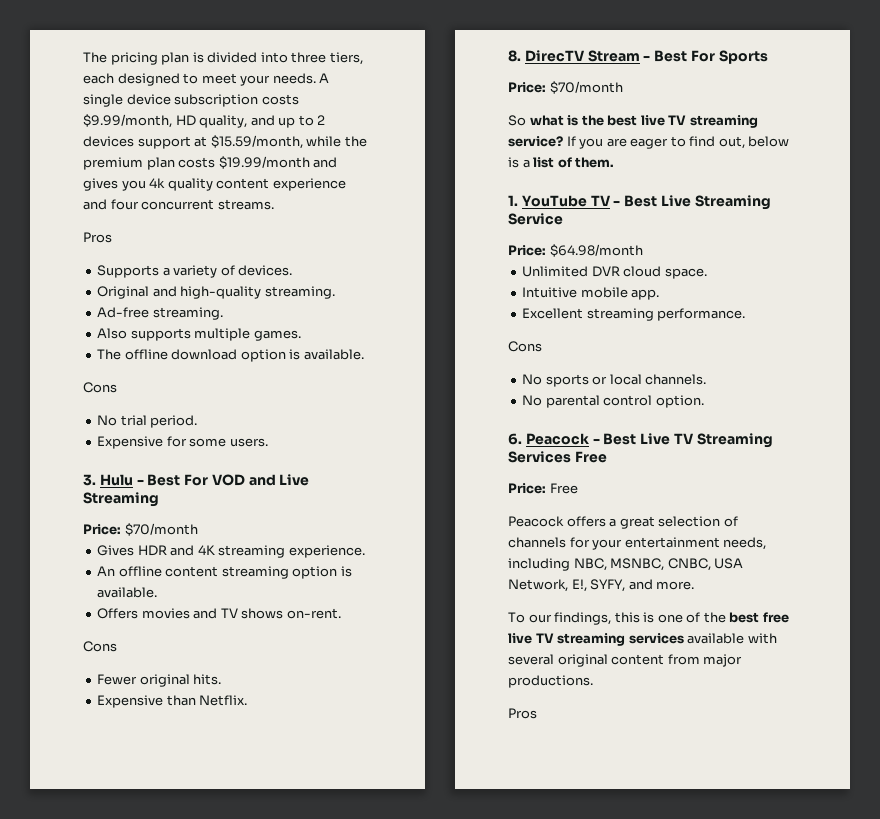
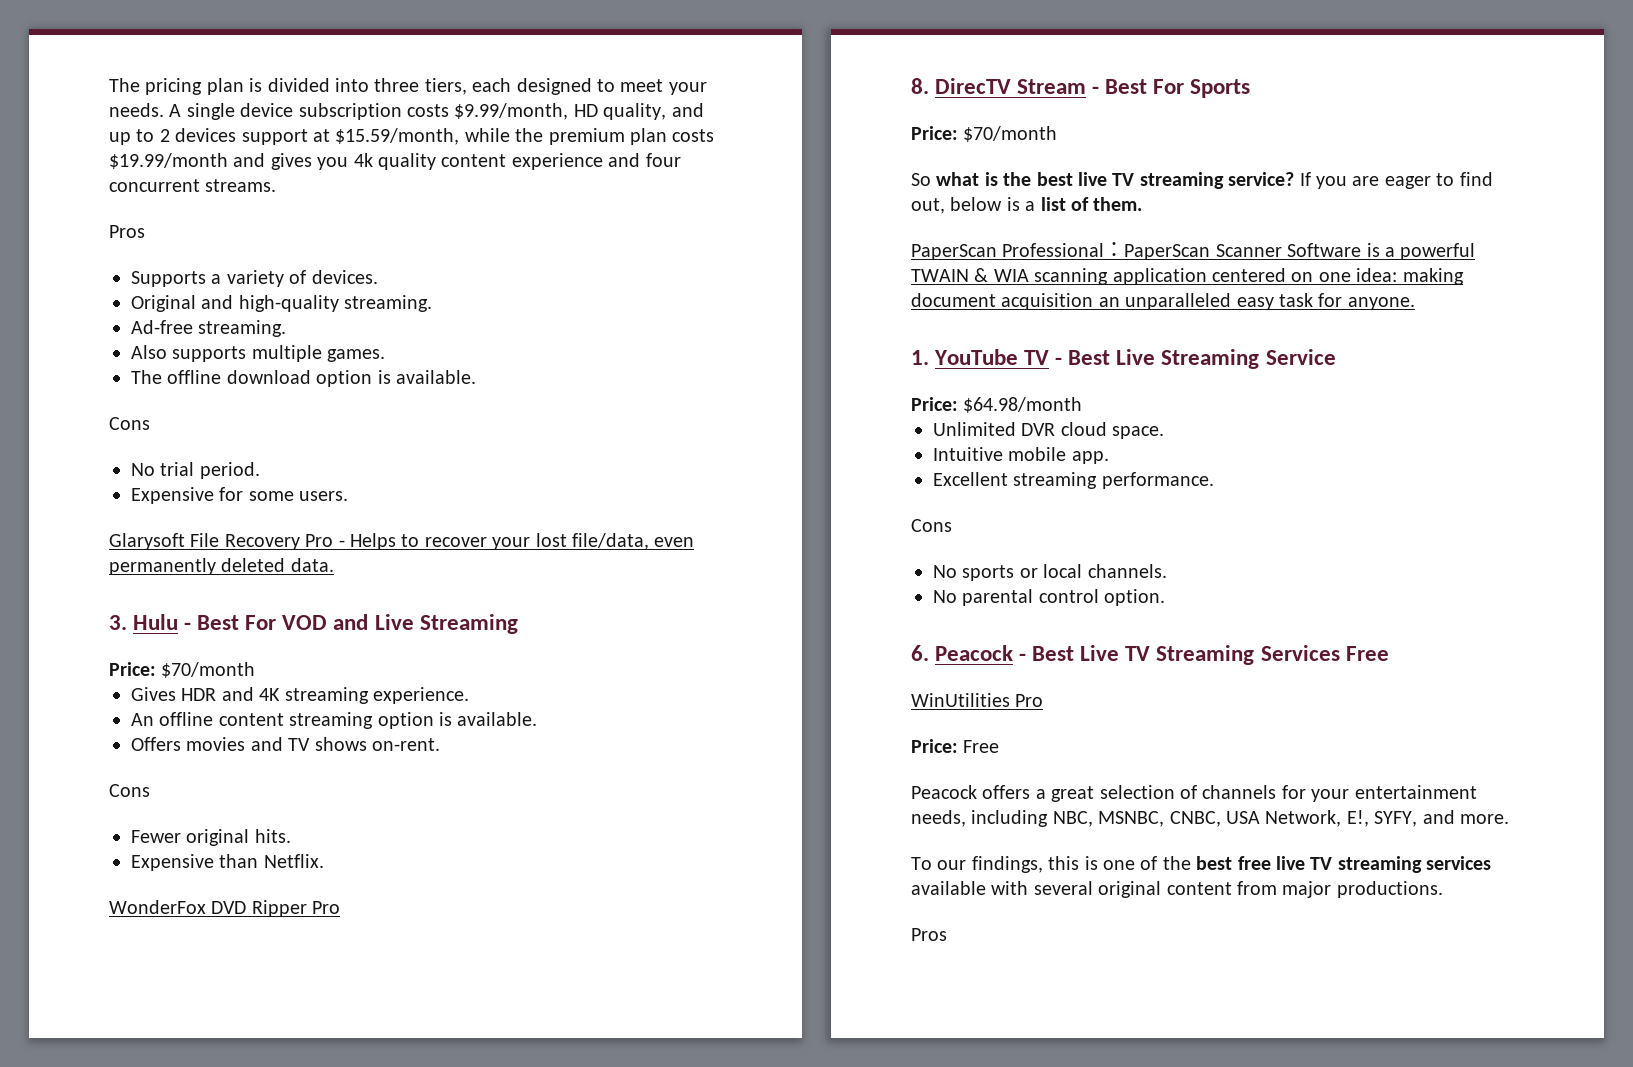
+ Glarysoft File Recovery Pro - Helps to recover your lost file/data, even permanently deleted data.
+ WonderFox DVD Ripper Pro
+ PaperScan Professional：PaperScan Scanner Software is a powerful TWAIN & WIA scanning application centered on one idea: making document acquisition an unparalleled easy task for anyone.
+ WinUtilities Pro

